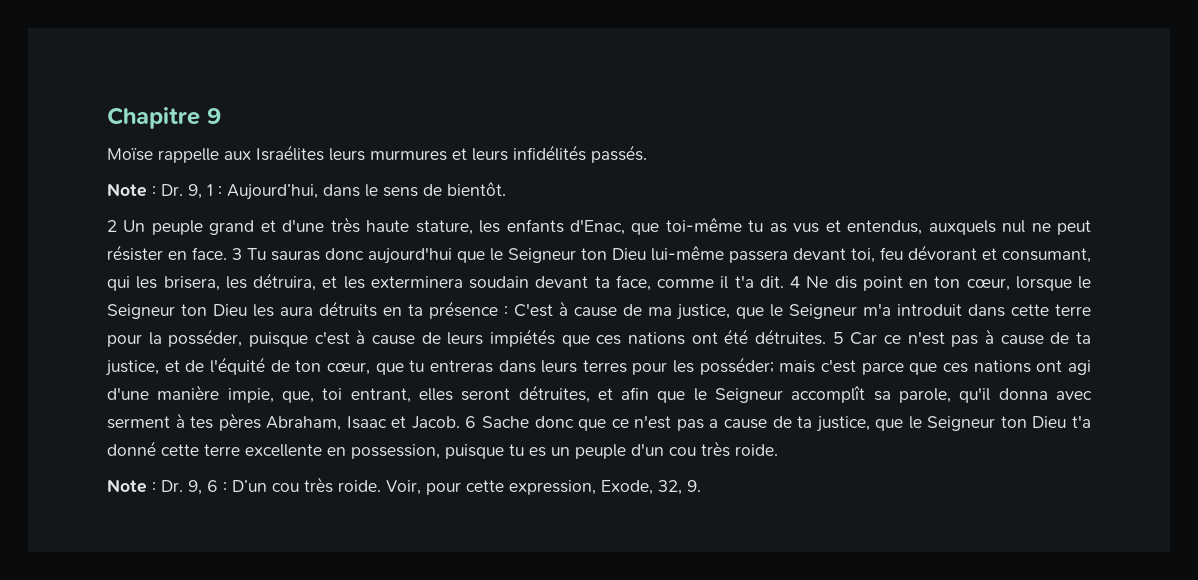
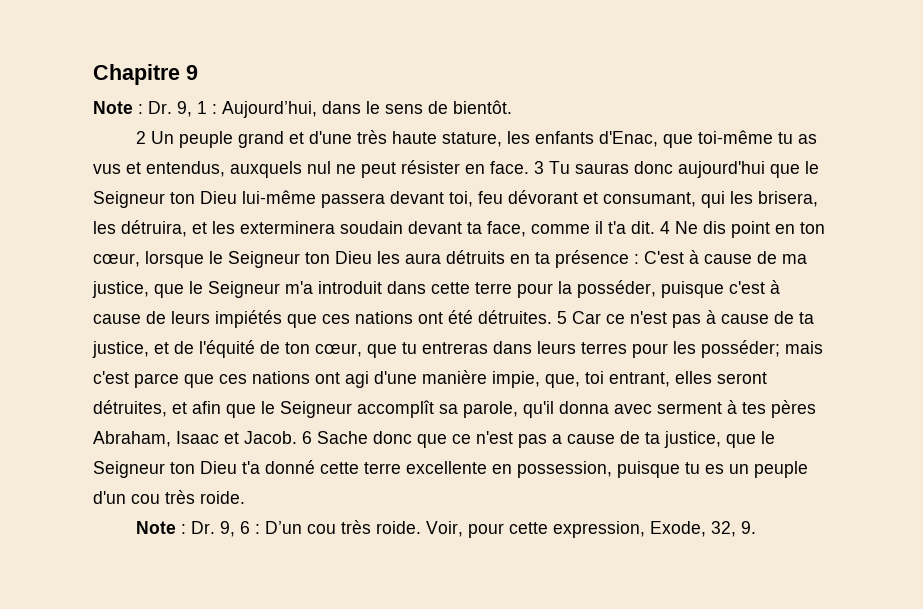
- Moïse rappelle aux Israélites leurs murmures et leurs infidélités passés.

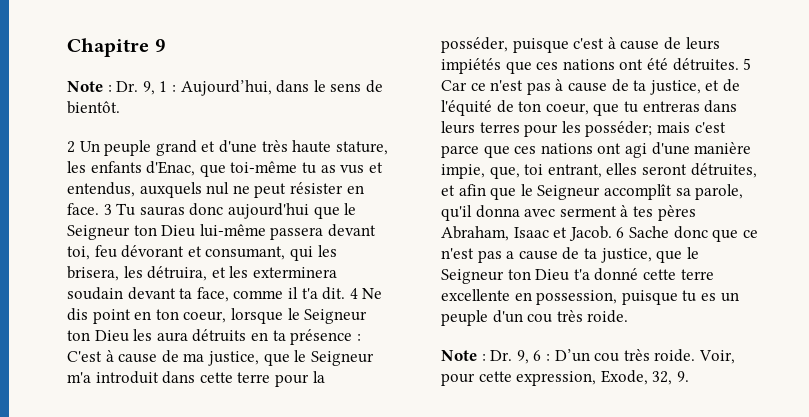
- 4 Ne dis point en ton cœur, lorsque le Seigneur ton Dieu les aura détruits en ta présence : C'est à cause de ma justice, que le Seigneur m'a introduit dans cette terre pour la posséder, puisque c'est à cause de leurs impiétés que ces nations ont été détruites.
+ 4 Ne dis point en ton coeur, lorsque le Seigneur ton Dieu les aura détruits en ta présence : C'est à cause de ma justice, que le Seigneur m'a introduit dans cette terre pour la posséder, puisque c'est à cause de leurs impiétés que ces nations ont été détruites.
- 5 Car ce n'est pas à cause de ta justice, et de l'équité de ton cœur, que tu entreras dans leurs terres pour les posséder; mais c'est parce que ces nations ont agi d'une manière impie, que, toi entrant, elles seront détruites, et afin que le Seigneur accomplît sa parole, qu'il donna avec serment à tes pères Abraham, Isaac et Jacob.
+ 5 Car ce n'est pas à cause de ta justice, et de l'équité de ton coeur, que tu entreras dans leurs terres pour les posséder; mais c'est parce que ces nations ont agi d'une manière impie, que, toi entrant, elles seront détruites, et afin que le Seigneur accomplît sa parole, qu'il donna avec serment à tes pères Abraham, Isaac et Jacob.

